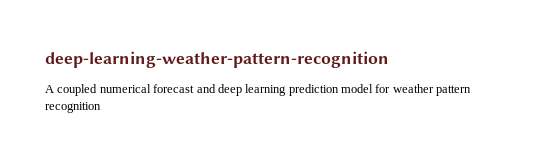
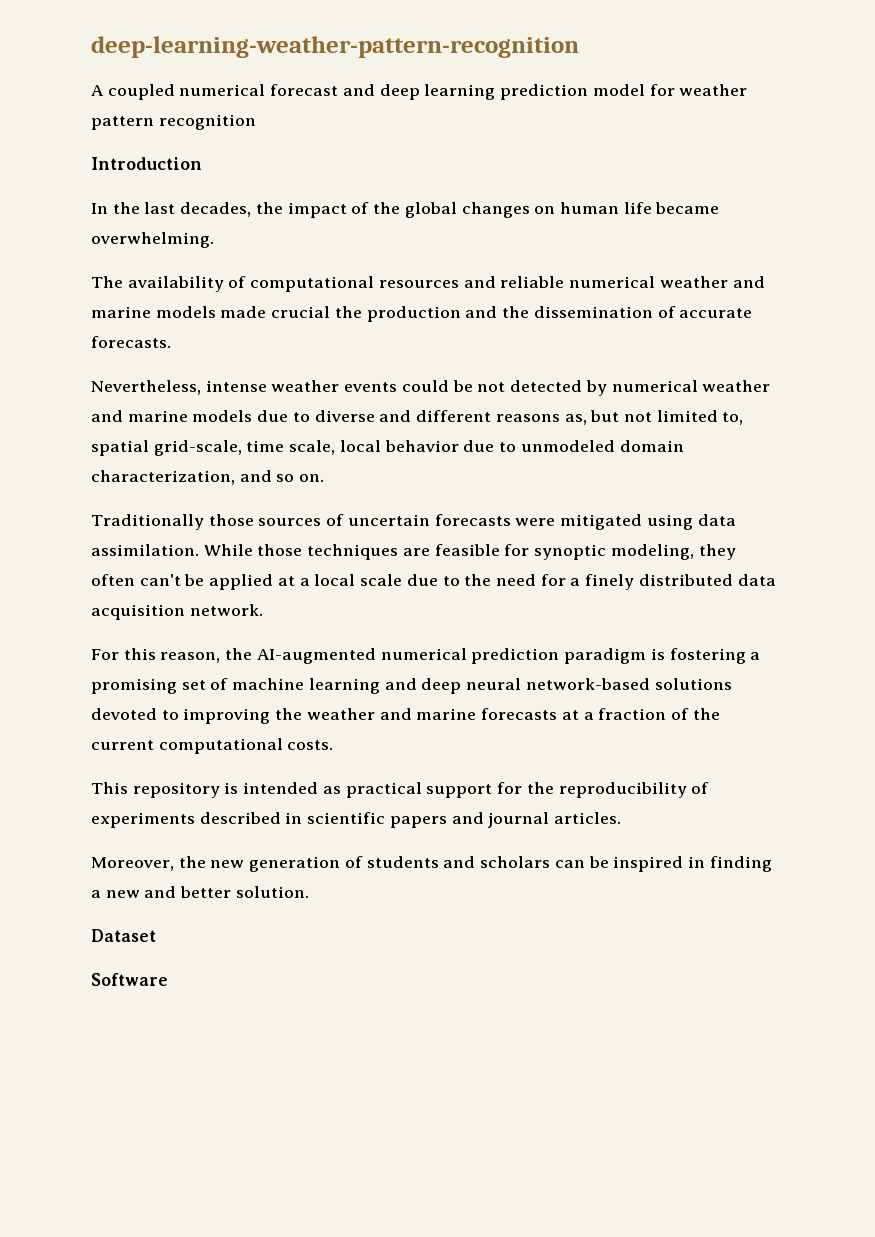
+ Introduction
+ In the last decades, the impact of the global changes on human life became overwhelming.
+ The availability of computational resources and reliable numerical weather and marine models made crucial the production and the dissemination of accurate forecasts.
+ Nevertheless, intense weather events could be not detected by numerical weather and marine models due to diverse and different reasons as, but not limited to, spatial grid-scale, time scale, local behavior due to unmodeled domain characterization, and so on.
+ Traditionally those sources of uncertain forecasts were mitigated using data assimilation. While those techniques are feasible for synoptic modeling, they often can't be applied at a local scale due to the need for a finely distributed data acquisition network.
+ For this reason, the AI-augmented numerical prediction paradigm is fostering a promising set of machine learning and deep neural network-based solutions devoted to improving the weather and marine forecasts at a fraction of the current computational costs.
+ This repository is intended as practical support for the reproducibility of experiments described in scientific papers and journal articles.
+ Moreover, the new generation of students and scholars can be inspired in finding a new and better solution.
+ Dataset
+ Software

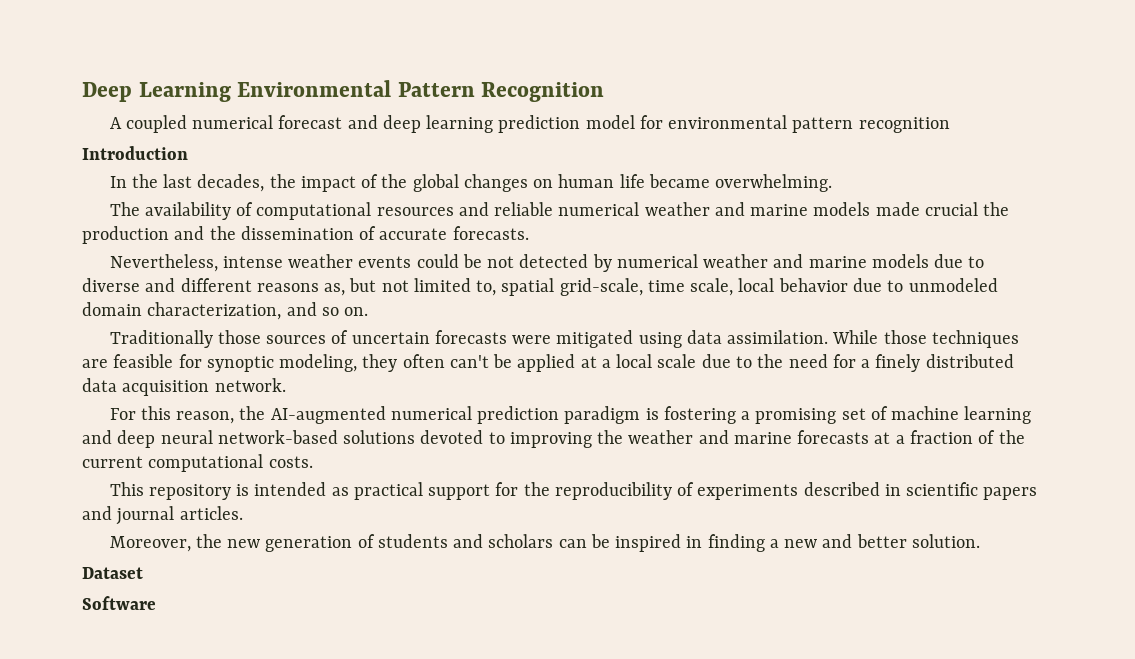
- deep-learning-weather-pattern-recognition
+ Deep Learning Environmental Pattern Recognition
- A coupled numerical forecast and deep learning prediction model for weather pattern recognition
+ A coupled numerical forecast and deep learning prediction model for environmental pattern recognition

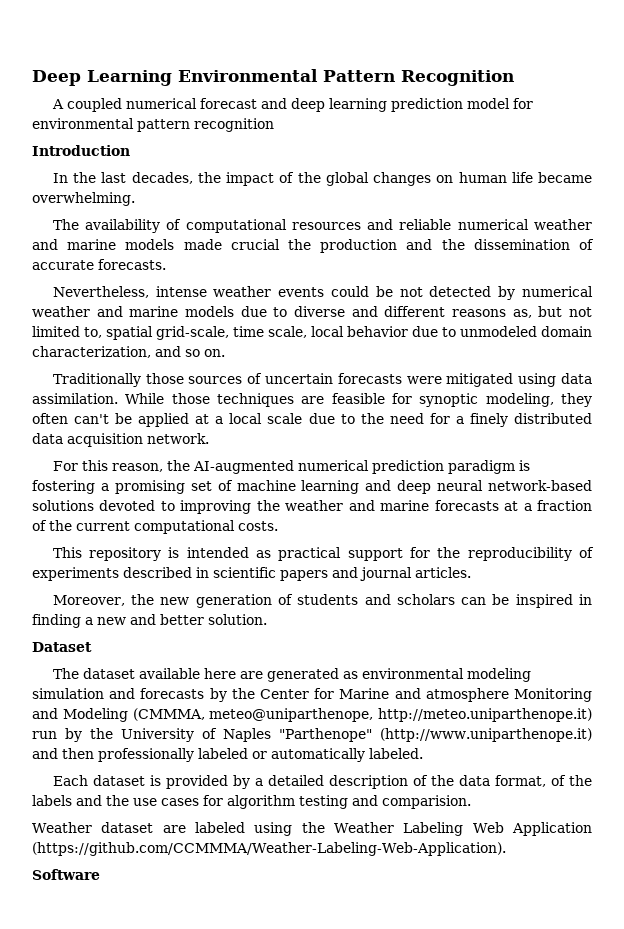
+ The dataset available here are generated as environmental modeling simulation and forecasts by the Center for Marine and atmosphere Monitoring and Modeling (CMMMA, meteo@uniparthenope, http://meteo.uniparthenope.it) run by the University of Naples "Parthenope" (http://www.uniparthenope.it) and then professionally labeled or automatically labeled.
+ Each dataset is provided by a detailed description of the data format, of the labels and the use cases for algorithm testing and comparision.
+ Weather dataset are labeled using the Weather Labeling Web Application (https://github.com/CCMMMA/Weather-Labeling-Web-Application).

